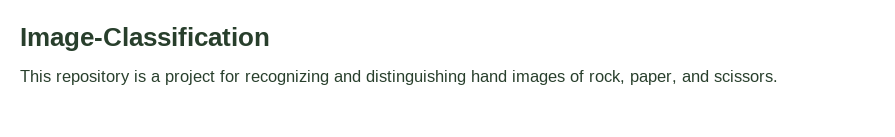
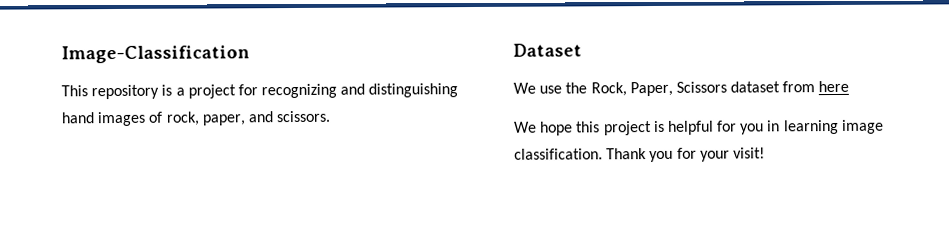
+ Dataset
+ We use the Rock, Paper, Scissors dataset from here
+ We hope this project is helpful for you in learning image classification. Thank you for your visit!

